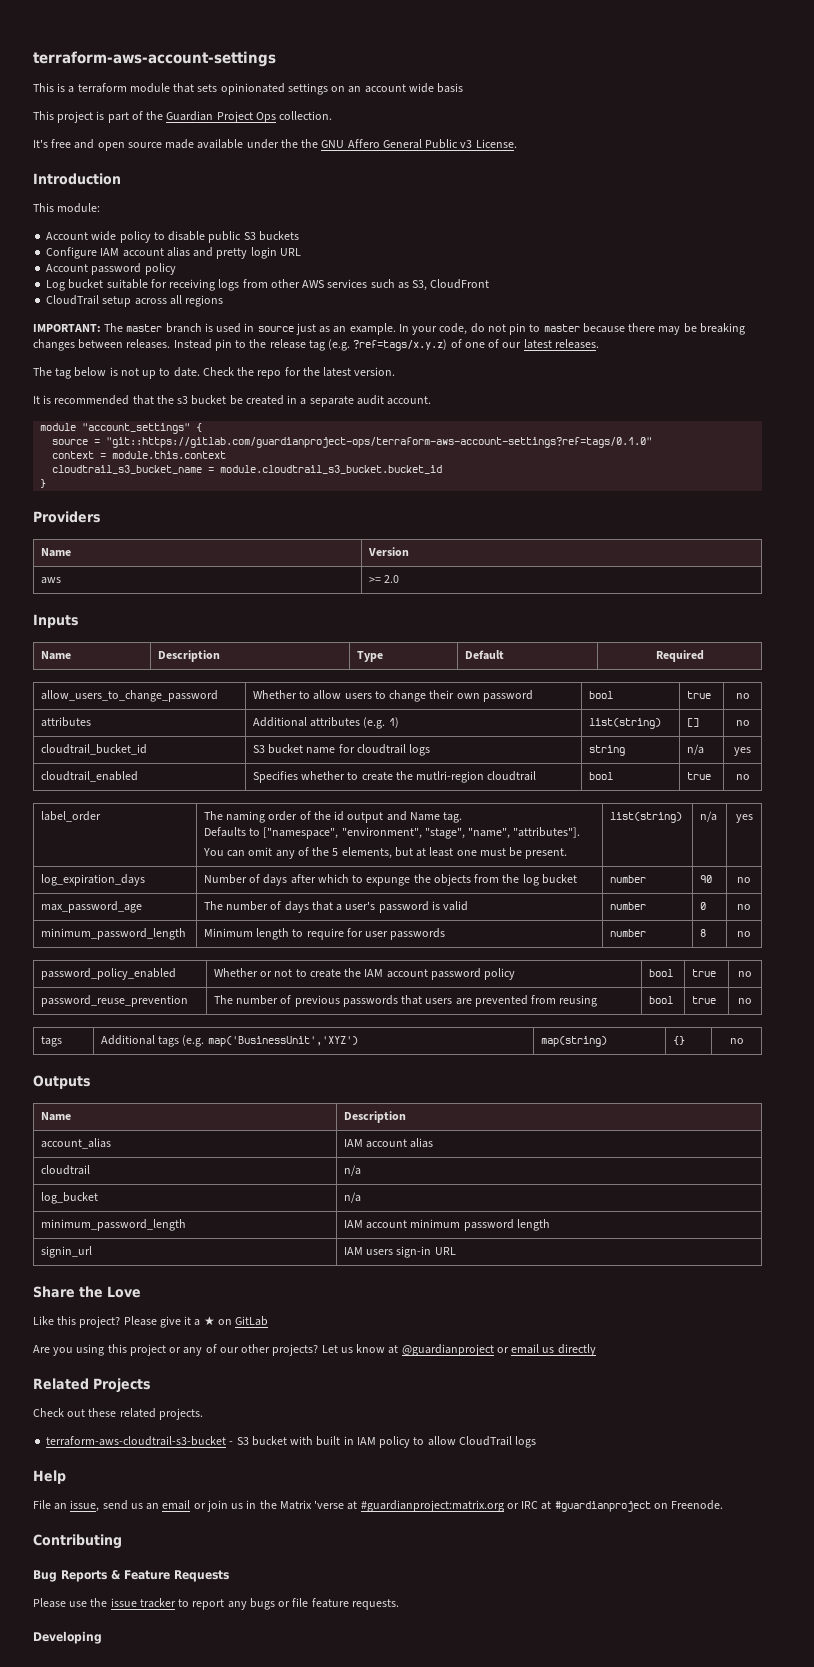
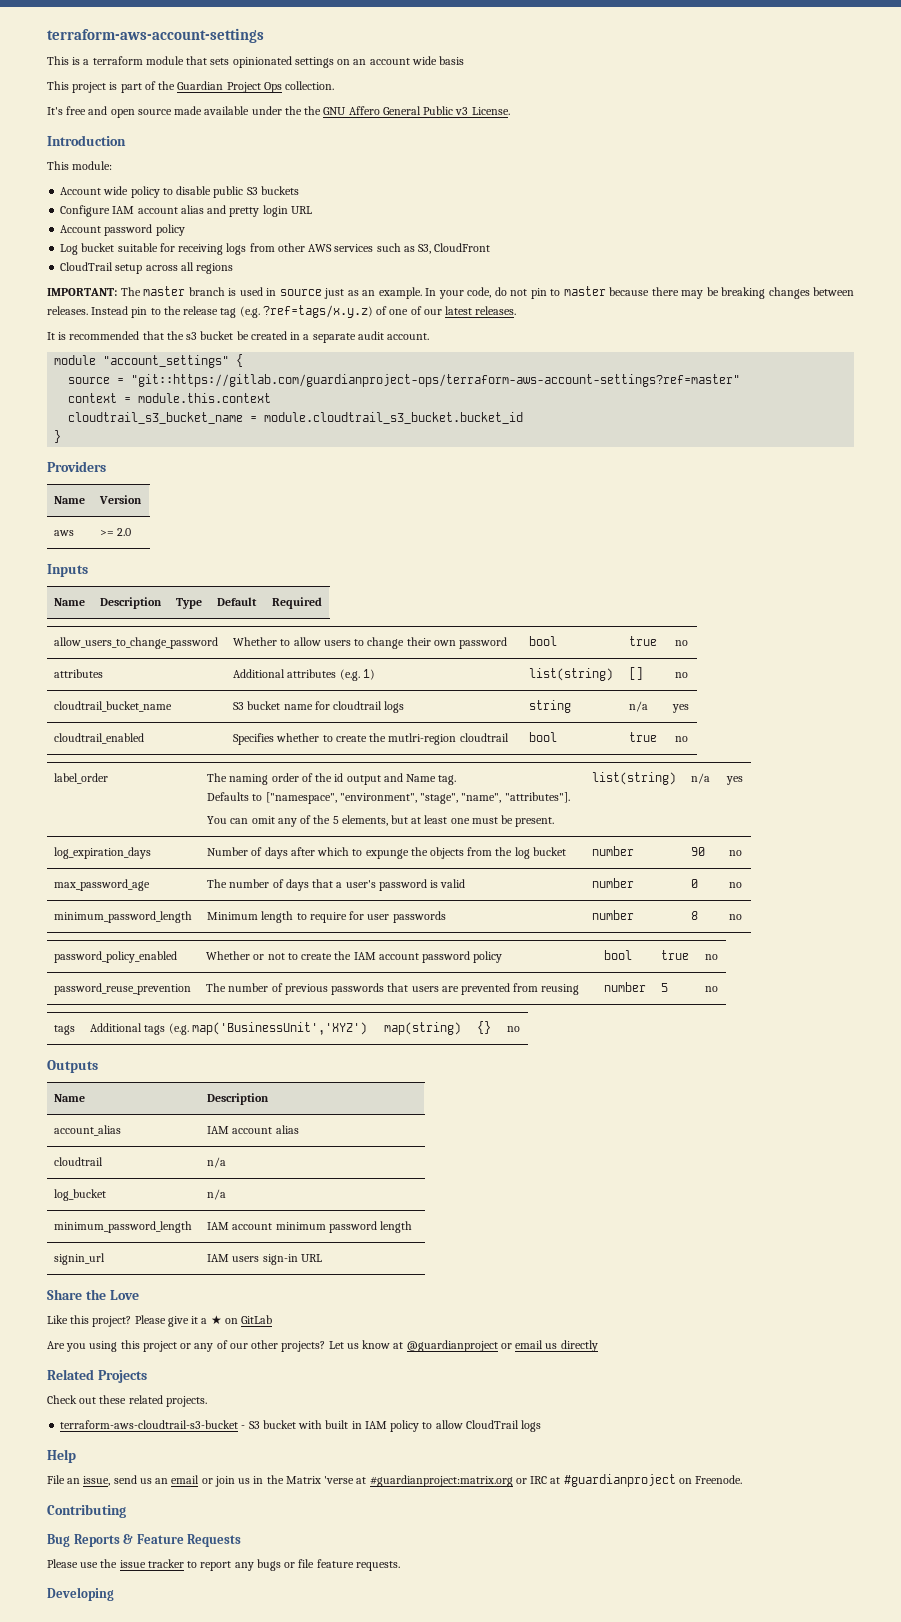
- The tag below is not up to date. Check the repo for the latest version.
- source = "git::https://gitlab.com/guardianproject-ops/terraform-aws-account-settings?ref=tags/0.1.0"
+ source = "git::https://gitlab.com/guardianproject-ops/terraform-aws-account-settings?ref=master"
- cloudtrail_bucket_id | S3 bucket name for cloudtrail logs | string | n/a | yes
+ cloudtrail_bucket_name | S3 bucket name for cloudtrail logs | string | n/a | yes
- password_reuse_prevention | The number of previous passwords that users are prevented from reusing | bool | true | no
+ password_reuse_prevention | The number of previous passwords that users are prevented from reusing | number | 5 | no

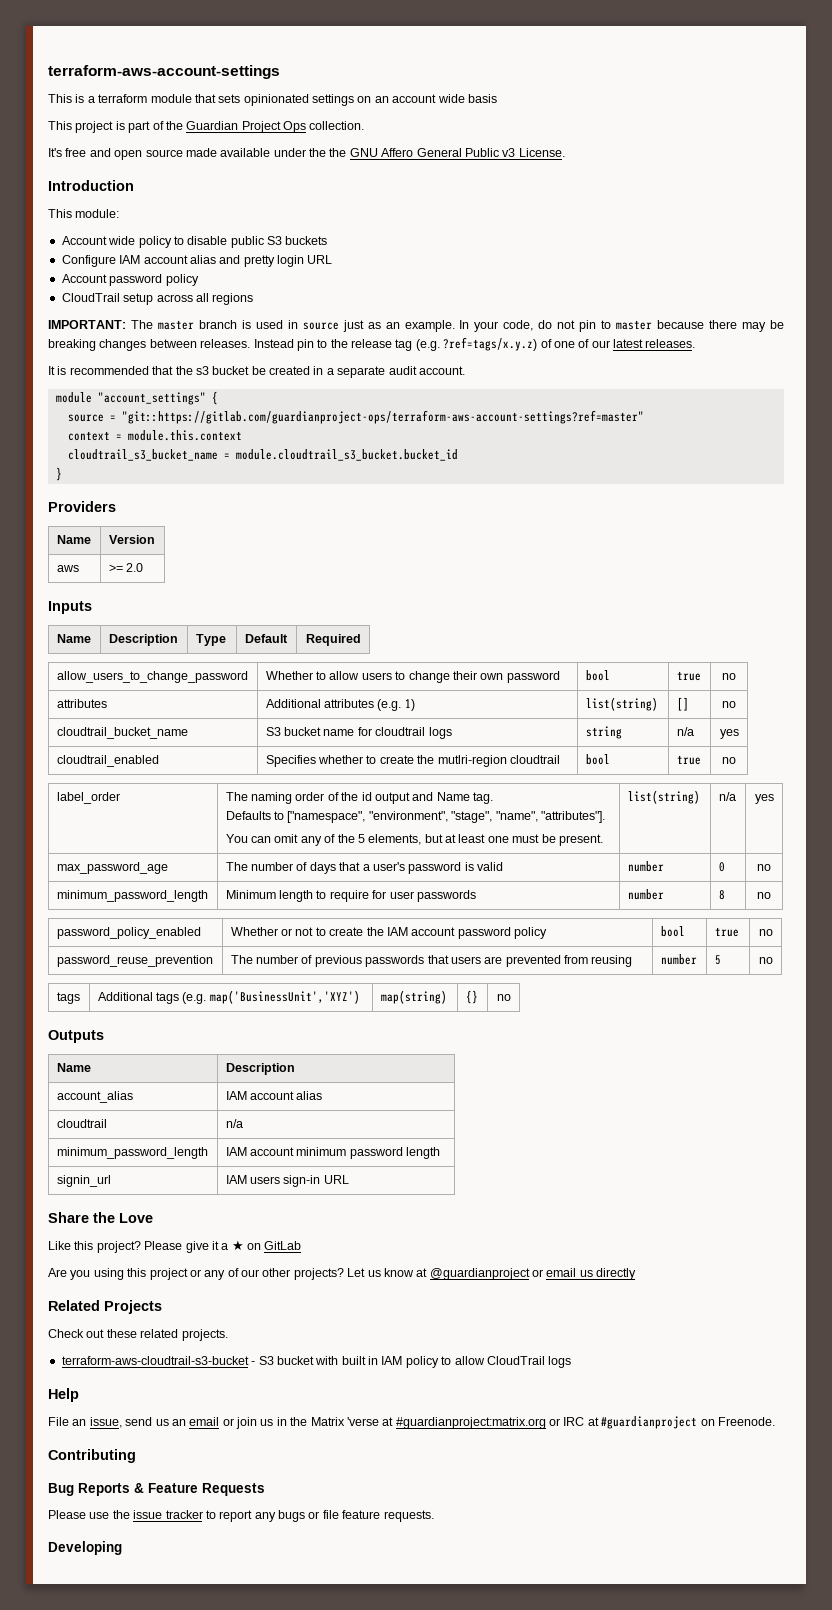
- Log bucket suitable for receiving logs from other AWS services such as S3, CloudFront
- log_expiration_days | Number of days after which to expunge the objects from the log bucket | number | 90 | no
- log_bucket | n/a

